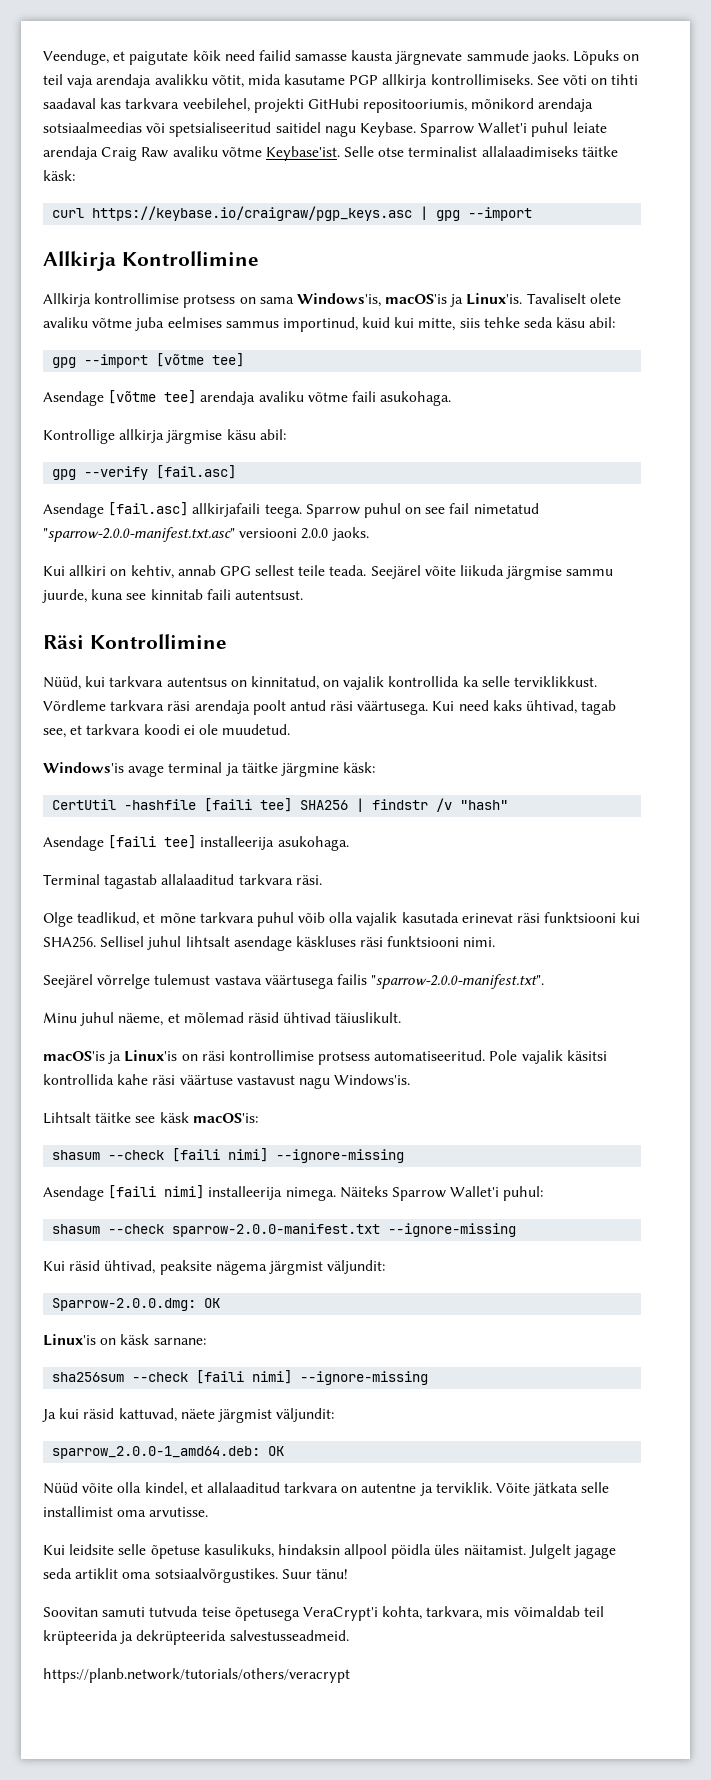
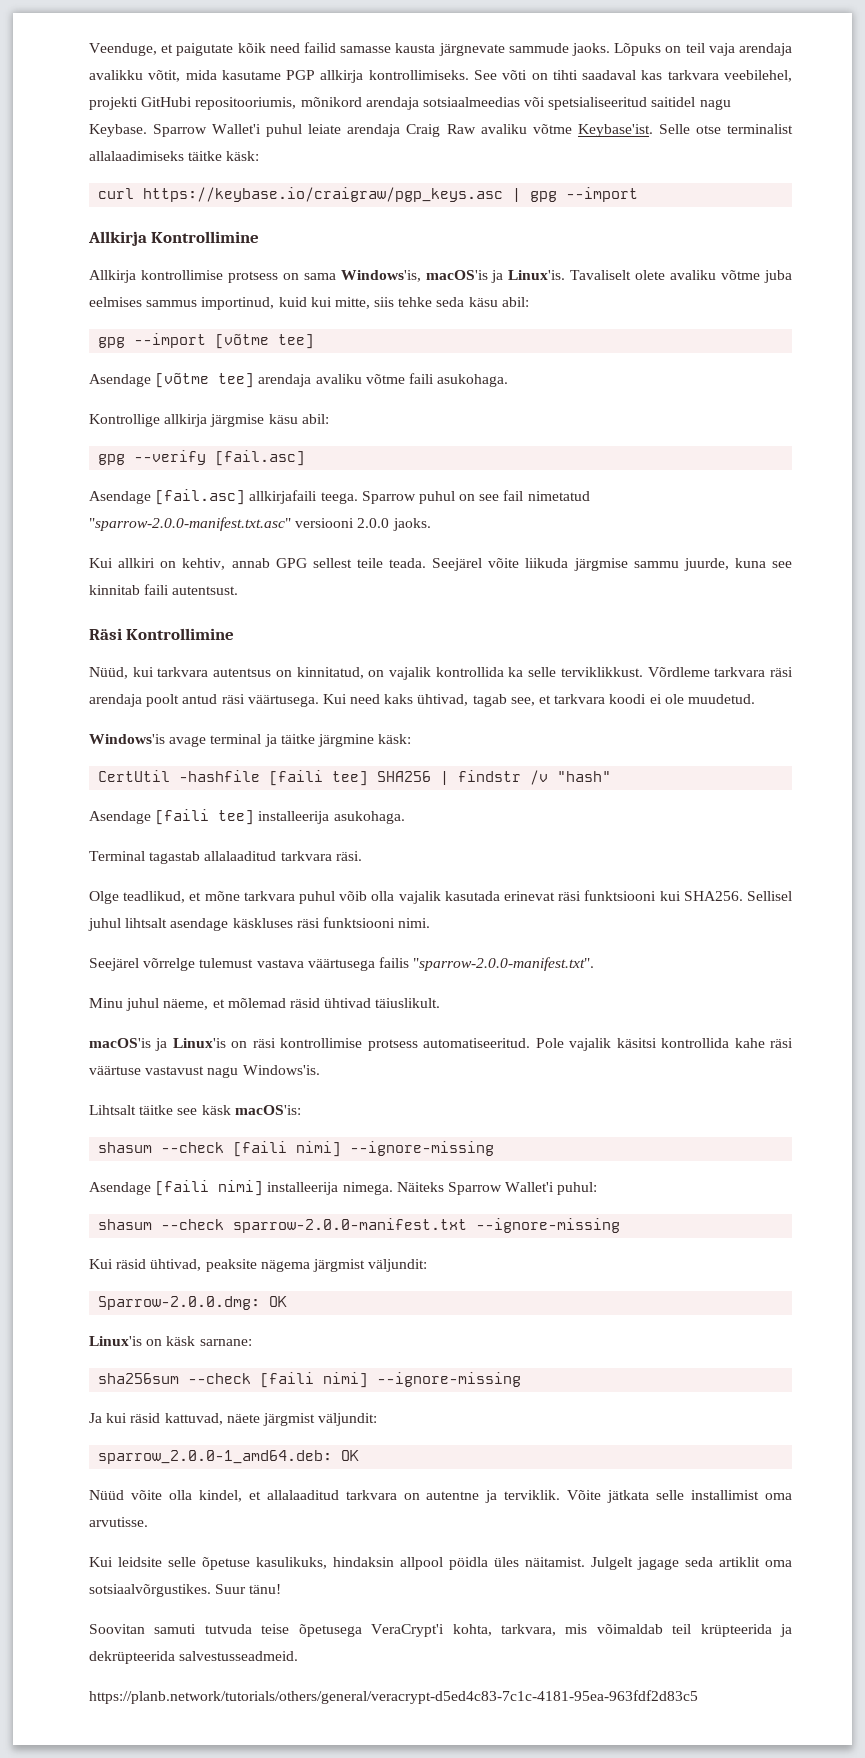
- https://planb.network/tutorials/others/veracrypt
+ https://planb.network/tutorials/others/general/veracrypt-d5ed4c83-7c1c-4181-95ea-963fdf2d83c5

